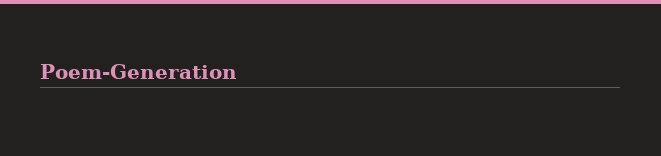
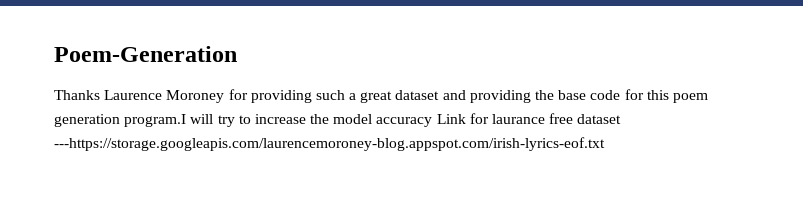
+ Thanks Laurence Moroney for providing such a great dataset and providing the base code for this poem generation program.I will try to increase the model accuracy Link for laurance free dataset ---https://storage.googleapis.com/laurencemoroney-blog.appspot.com/irish-lyrics-eof.txt

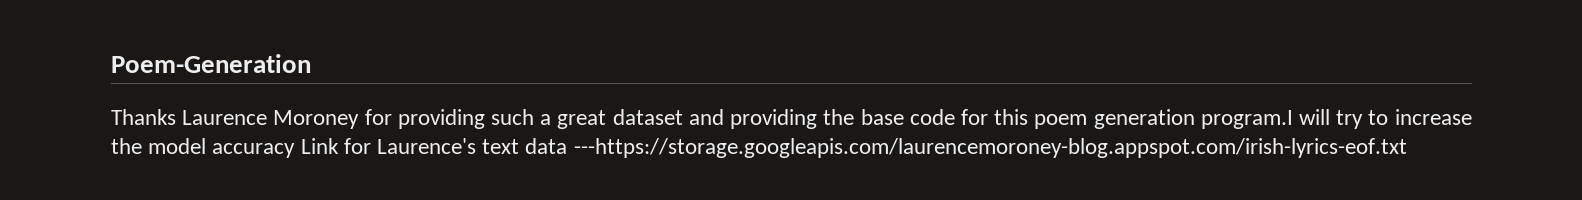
- Thanks Laurence Moroney for providing such a great dataset and providing the base code for this poem generation program.I will try to increase the model accuracy Link for laurance free dataset ---https://storage.googleapis.com/laurencemoroney-blog.appspot.com/irish-lyrics-eof.txt
+ Thanks Laurence Moroney for providing such a great dataset and providing the base code for this poem generation program.I will try to increase the model accuracy Link for Laurence's text data ---https://storage.googleapis.com/laurencemoroney-blog.appspot.com/irish-lyrics-eof.txt

